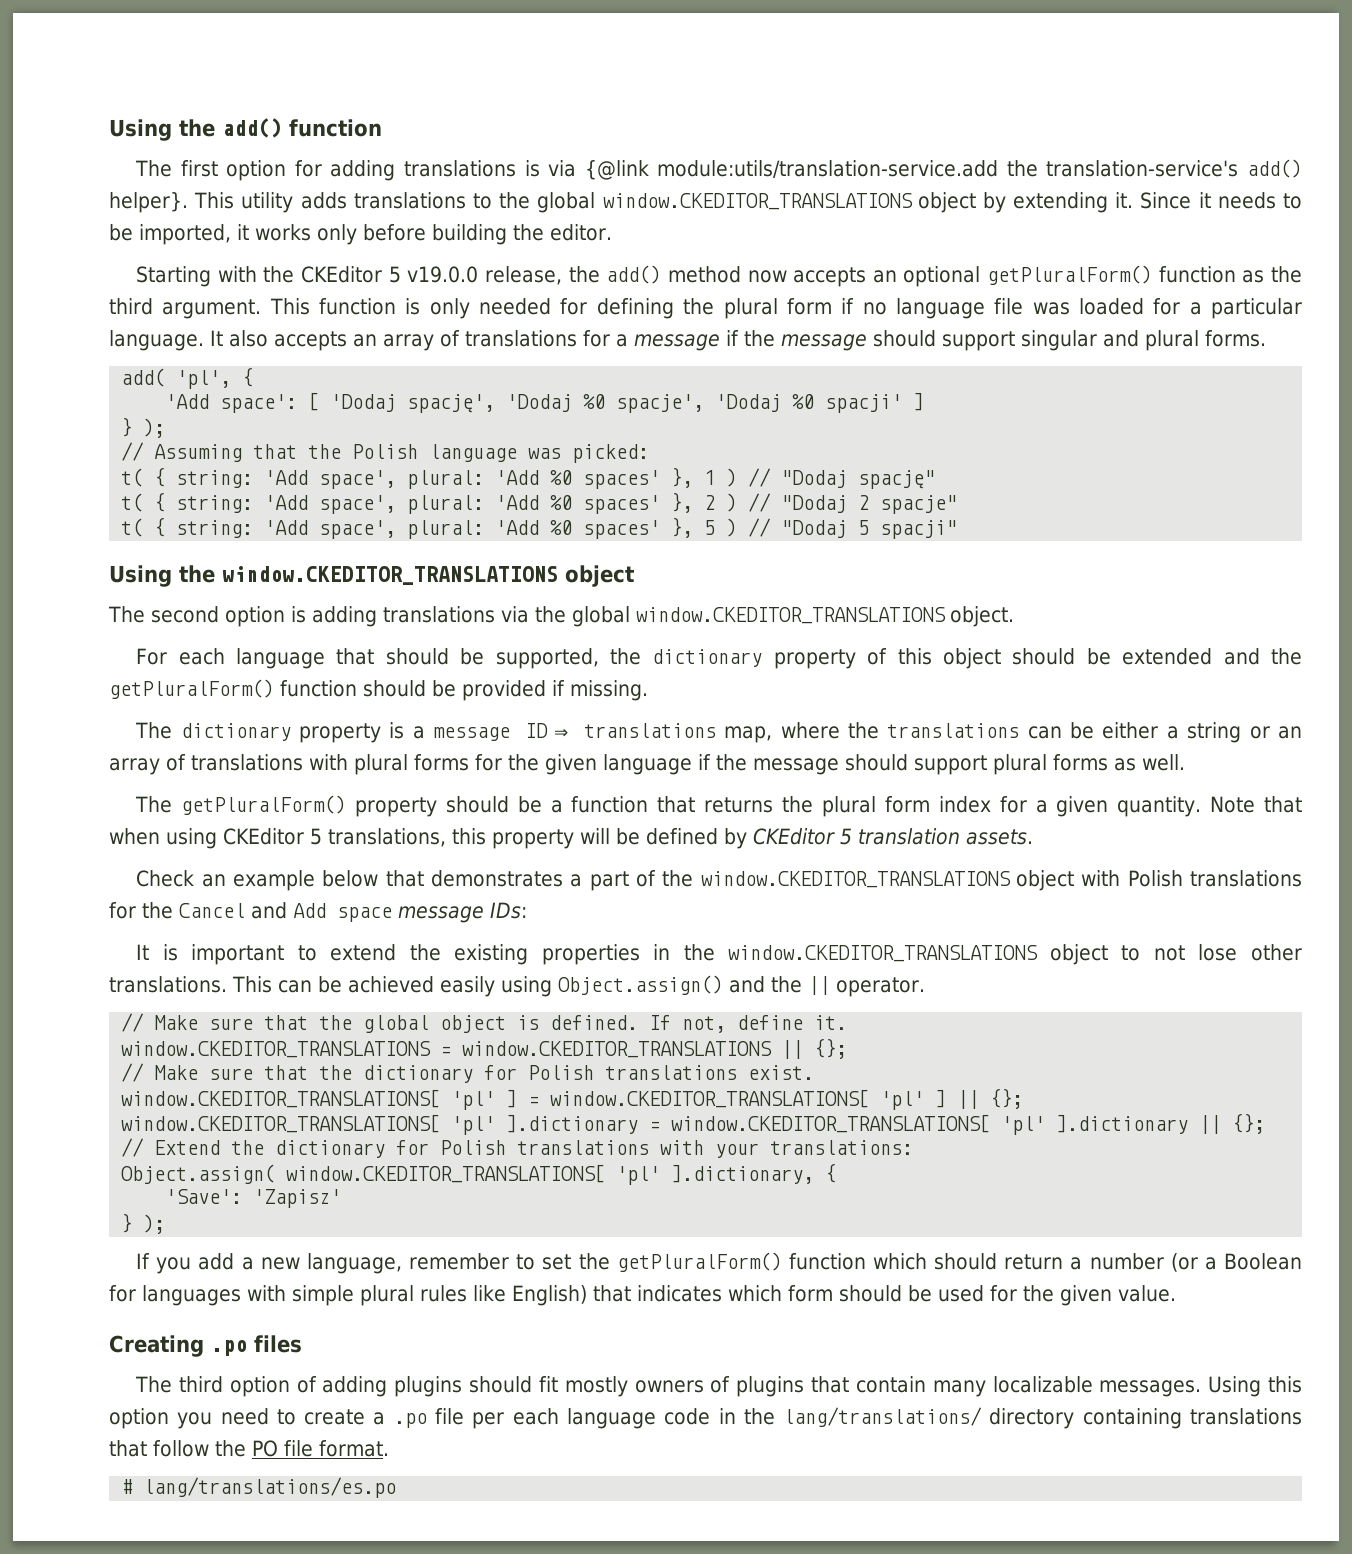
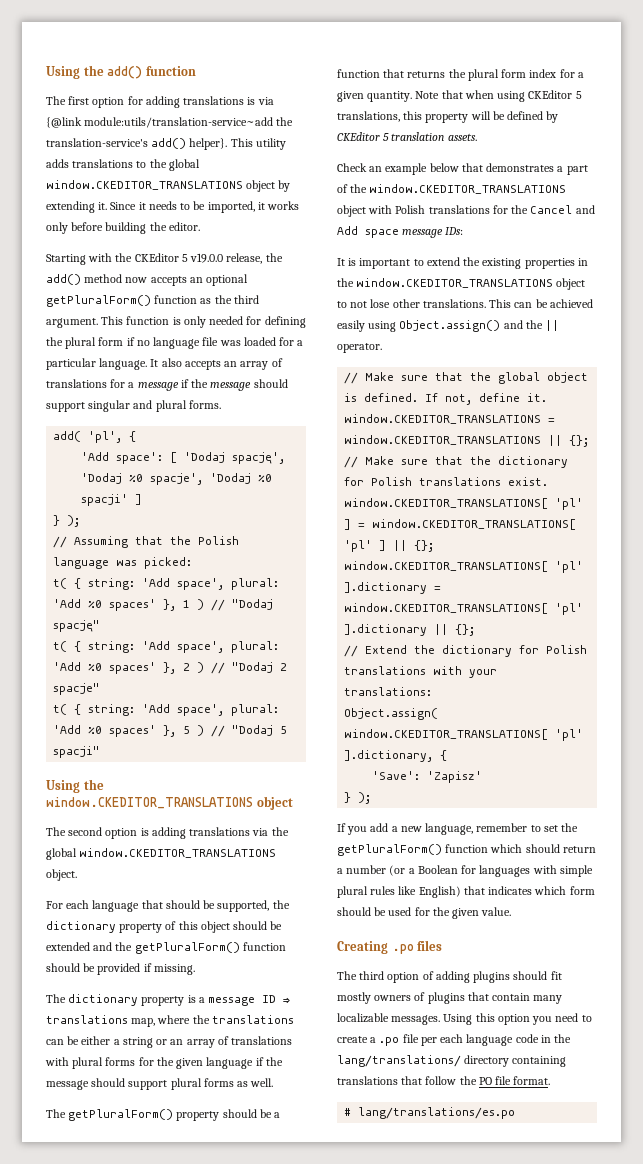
- The first option for adding translations is via {@link module:utils/translation-service.add the translation-service's add() helper}.
+ The first option for adding translations is via {@link module:utils/translation-service~add the translation-service's add() helper}.

